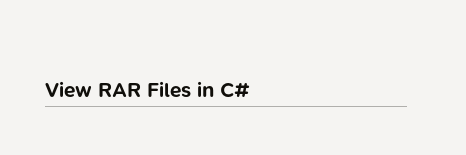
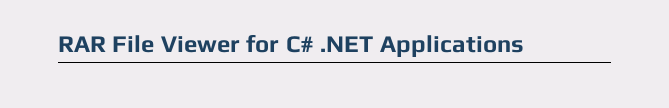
- View RAR Files in C#
+ RAR File Viewer for C# .NET Applications

